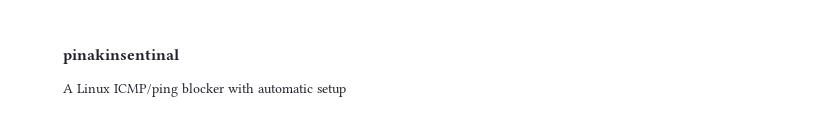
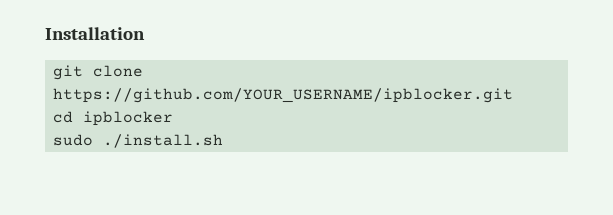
- pinakinsentinal
- A Linux ICMP/ping blocker with automatic setup
+ Installation
+ git clone https://github.com/YOUR_USERNAME/ipblocker.git
+ cd ipblocker
+ sudo ./install.sh

